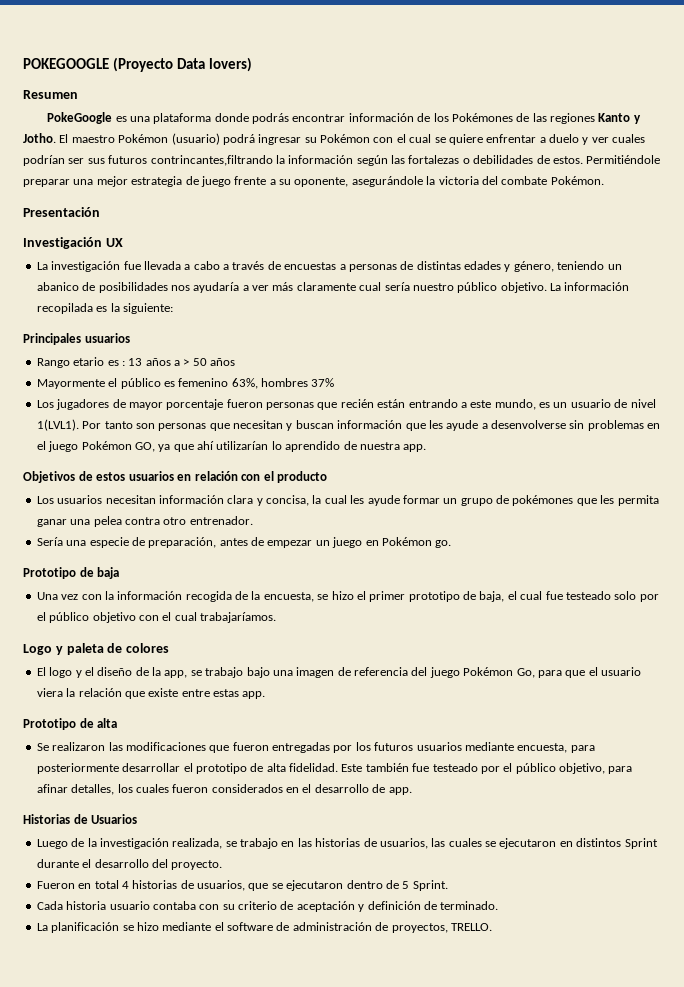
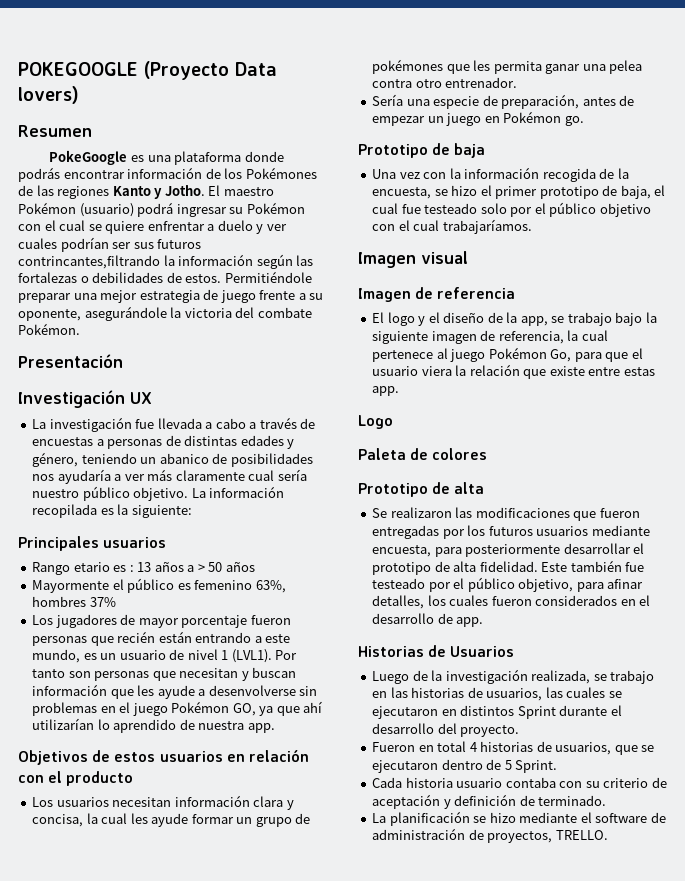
- Los jugadores de mayor porcentaje fueron personas que recién están entrando a este mundo, es un usuario de nivel 1(LVL1).
+ Los jugadores de mayor porcentaje fueron personas que recién están entrando a este mundo, es un usuario de nivel 1 (LVL1).
- Logo y paleta de colores
+ Imagen visual
+ Imagen de referencia
- El logo y el diseño de la app, se trabajo bajo una imagen de referencia del juego Pokémon Go, para que el usuario viera la relación que existe entre estas app.
+ El logo y el diseño de la app, se trabajo bajo la siguiente imagen de referencia, la cual pertenece al juego Pokémon Go, para que el usuario viera la relación que existe entre estas app.
+ Logo
+ Paleta de colores

